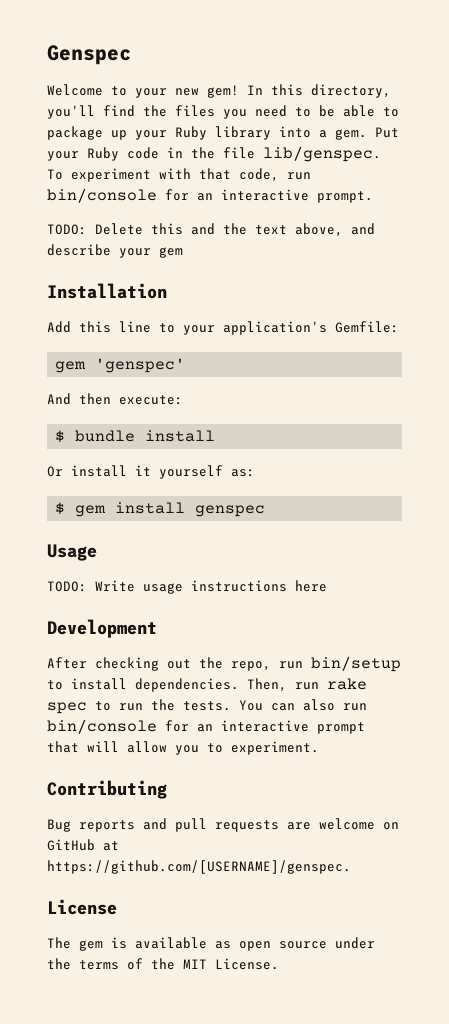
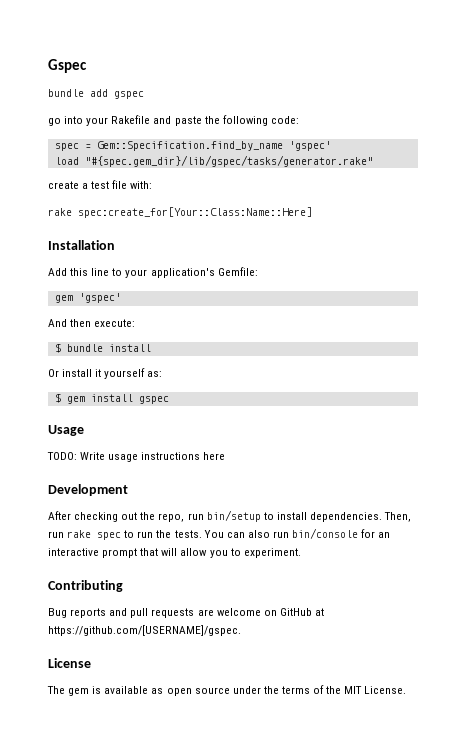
- Genspec
- Welcome to your new gem! In this directory, you'll find the files you need to be able to package up your Ruby library into a gem. Put your Ruby code in the file lib/genspec. To experiment with that code, run bin/console for an interactive prompt.
- TODO: Delete this and the text above, and describe your gem
+ Gspec
+ bundle add gspec
+ go into your Rakefile and paste the following code:
+ spec = Gem::Specification.find_by_name 'gspec'
+ load "#{spec.gem_dir}/lib/gspec/tasks/generator.rake"
+ create a test file with:
+ rake spec:create_for[Your::Class:Name::Here]
- gem 'genspec'
+ gem 'gspec'
- $ gem install genspec
+ $ gem install gspec
- Bug reports and pull requests are welcome on GitHub at https://github.com/[USERNAME]/genspec.
+ Bug reports and pull requests are welcome on GitHub at https://github.com/[USERNAME]/gspec.

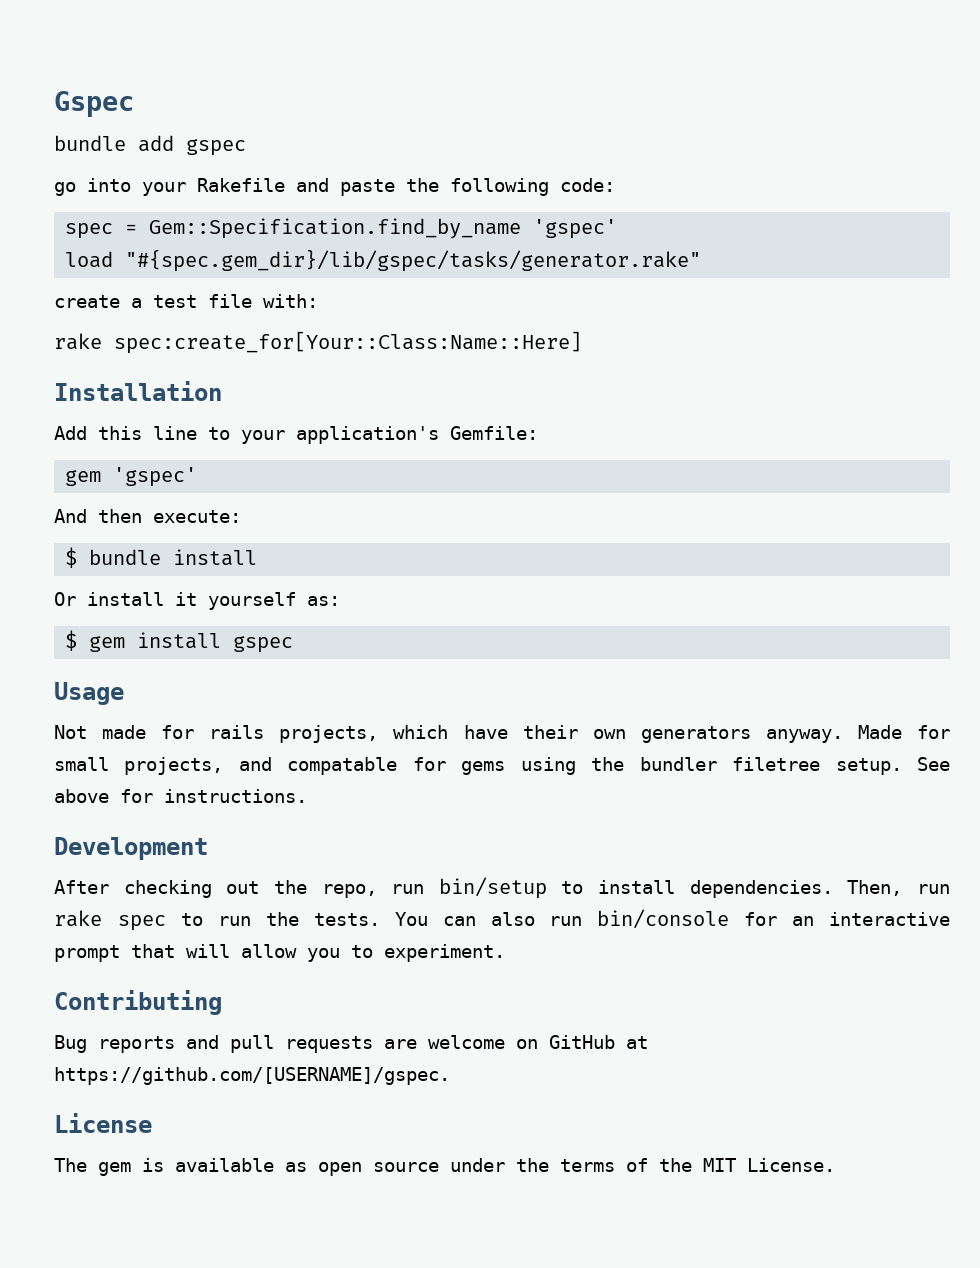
- TODO: Write usage instructions here
+ Not made for rails projects, which have their own generators anyway. Made for small projects, and compatable for gems using the bundler filetree setup. See above for instructions.

